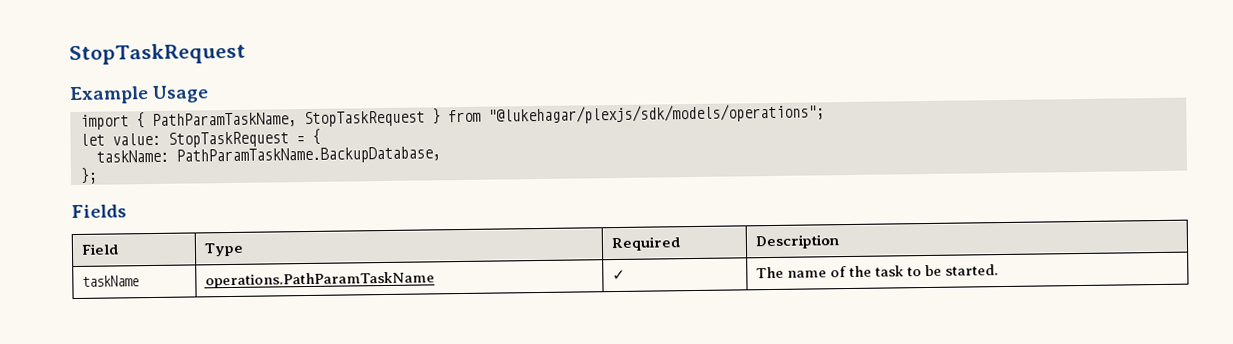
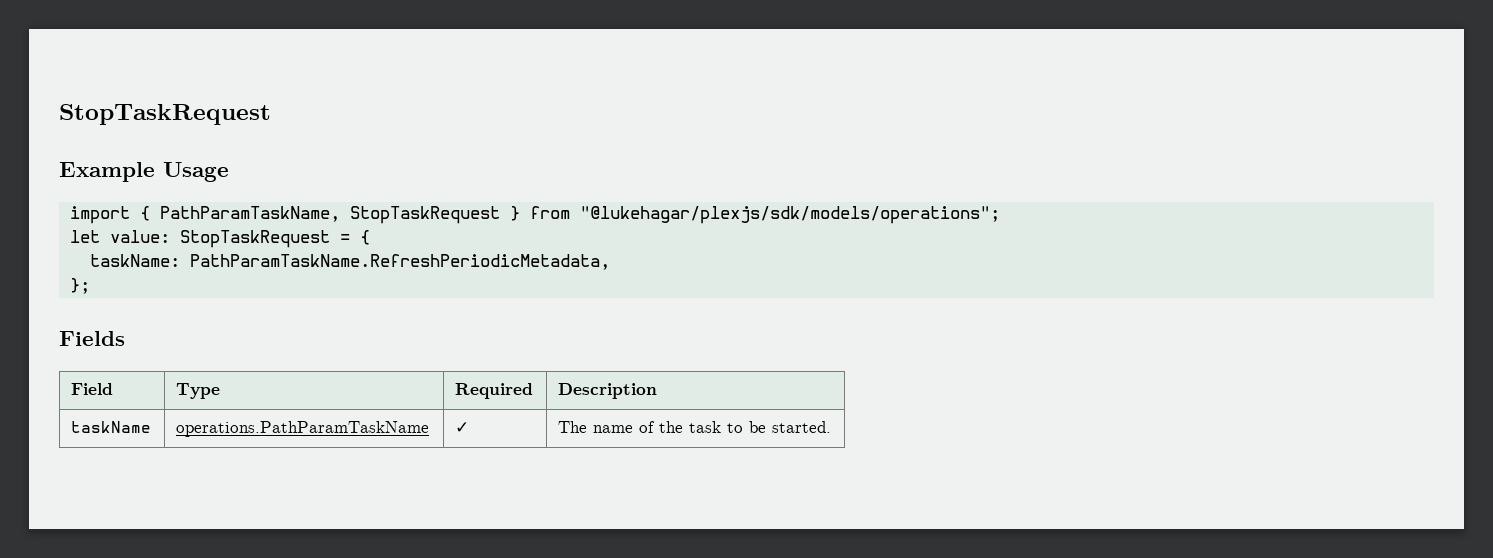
- taskName: PathParamTaskName.BackupDatabase,
+ taskName: PathParamTaskName.RefreshPeriodicMetadata,

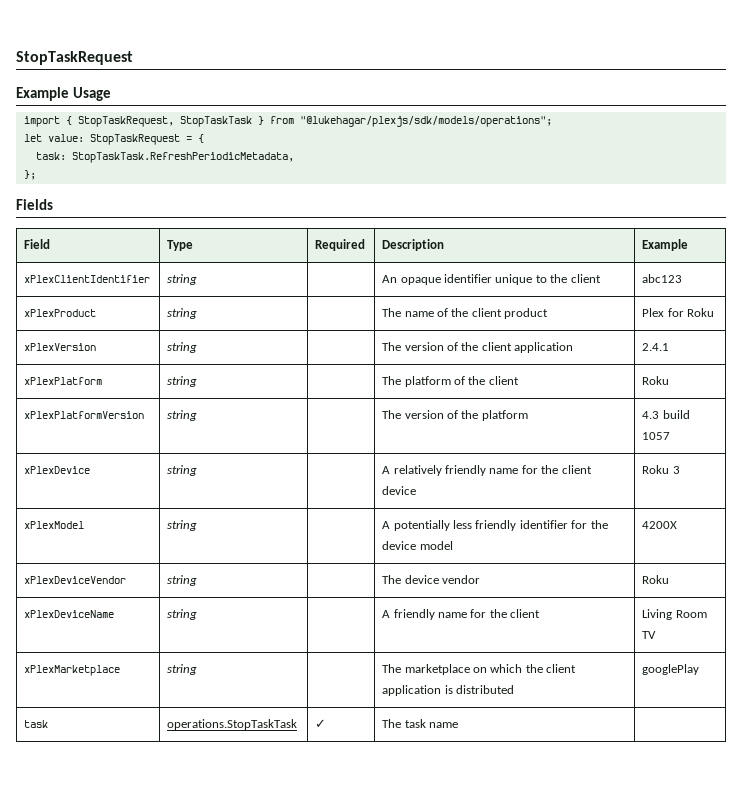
- import { PathParamTaskName, StopTaskRequest } from "@lukehagar/plexjs/sdk/models/operations";
+ import { StopTaskRequest, StopTaskTask } from "@lukehagar/plexjs/sdk/models/operations";
- taskName: PathParamTaskName.RefreshPeriodicMetadata,
+ task: StopTaskTask.RefreshPeriodicMetadata,
- Field | Type | Required | Description
- taskName | operations.PathParamTaskName | ✓ | The name of the task to be started.
+ Field | Type | Required | Description | Example
+ xPlexClientIdentifier | string | | An opaque identifier unique to the client | abc123
+ xPlexProduct | string | | The name of the client product | Plex for Roku
+ xPlexVersion | string | | The version of the client application | 2.4.1
+ xPlexPlatform | string | | The platform of the client | Roku
+ xPlexPlatformVersion | string | | The version of the platform | 4.3 build 1057
+ xPlexDevice | string | | A relatively friendly name for the client device | Roku 3
+ xPlexModel | string | | A potentially less friendly identifier for the device model | 4200X
+ xPlexDeviceVendor | string | | The device vendor | Roku
+ xPlexDeviceName | string | | A friendly name for the client | Living Room TV
+ xPlexMarketplace | string | | The marketplace on which the client application is distributed | googlePlay
+ task | operations.StopTaskTask | ✓ | The task name |

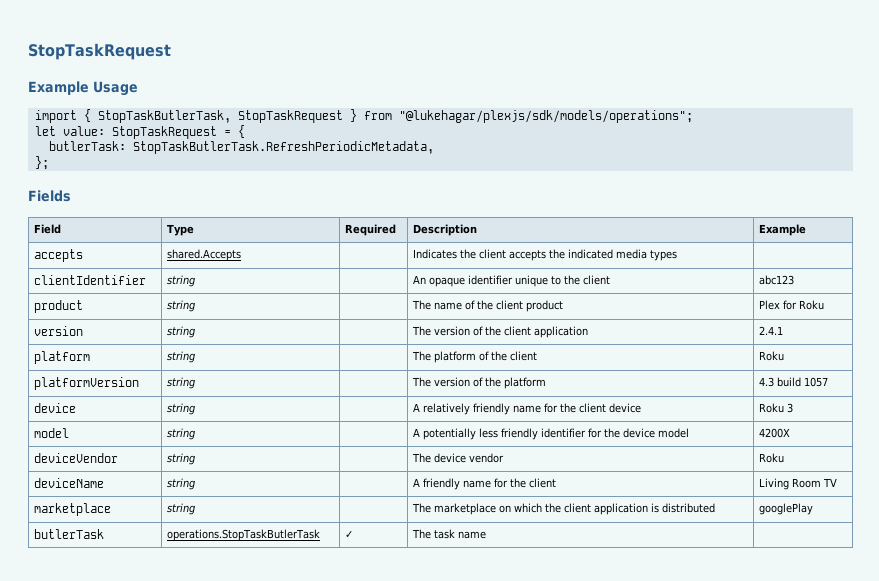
- import { StopTaskRequest, StopTaskTask } from "@lukehagar/plexjs/sdk/models/operations";
+ import { StopTaskButlerTask, StopTaskRequest } from "@lukehagar/plexjs/sdk/models/operations";
- task: StopTaskTask.RefreshPeriodicMetadata,
+ butlerTask: StopTaskButlerTask.RefreshPeriodicMetadata,
- xPlexClientIdentifier | string | | An opaque identifier unique to the client | abc123
+ accepts | shared.Accepts | | Indicates the client accepts the indicated media types |
+ clientIdentifier | string | | An opaque identifier unique to the client | abc123
- xPlexProduct | string | | The name of the client product | Plex for Roku
+ product | string | | The name of the client product | Plex for Roku
- xPlexVersion | string | | The version of the client application | 2.4.1
+ version | string | | The version of the client application | 2.4.1
- xPlexPlatform | string | | The platform of the client | Roku
+ platform | string | | The platform of the client | Roku
- xPlexPlatformVersion | string | | The version of the platform | 4.3 build 1057
+ platformVersion | string | | The version of the platform | 4.3 build 1057
- xPlexDevice | string | | A relatively friendly name for the client device | Roku 3
+ device | string | | A relatively friendly name for the client device | Roku 3
- xPlexModel | string | | A potentially less friendly identifier for the device model | 4200X
+ model | string | | A potentially less friendly identifier for the device model | 4200X
- xPlexDeviceVendor | string | | The device vendor | Roku
+ deviceVendor | string | | The device vendor | Roku
- xPlexDeviceName | string | | A friendly name for the client | Living Room TV
+ deviceName | string | | A friendly name for the client | Living Room TV
- xPlexMarketplace | string | | The marketplace on which the client application is distributed | googlePlay
+ marketplace | string | | The marketplace on which the client application is distributed | googlePlay
- task | operations.StopTaskTask | ✓ | The task name |
+ butlerTask | operations.StopTaskButlerTask | ✓ | The task name |

